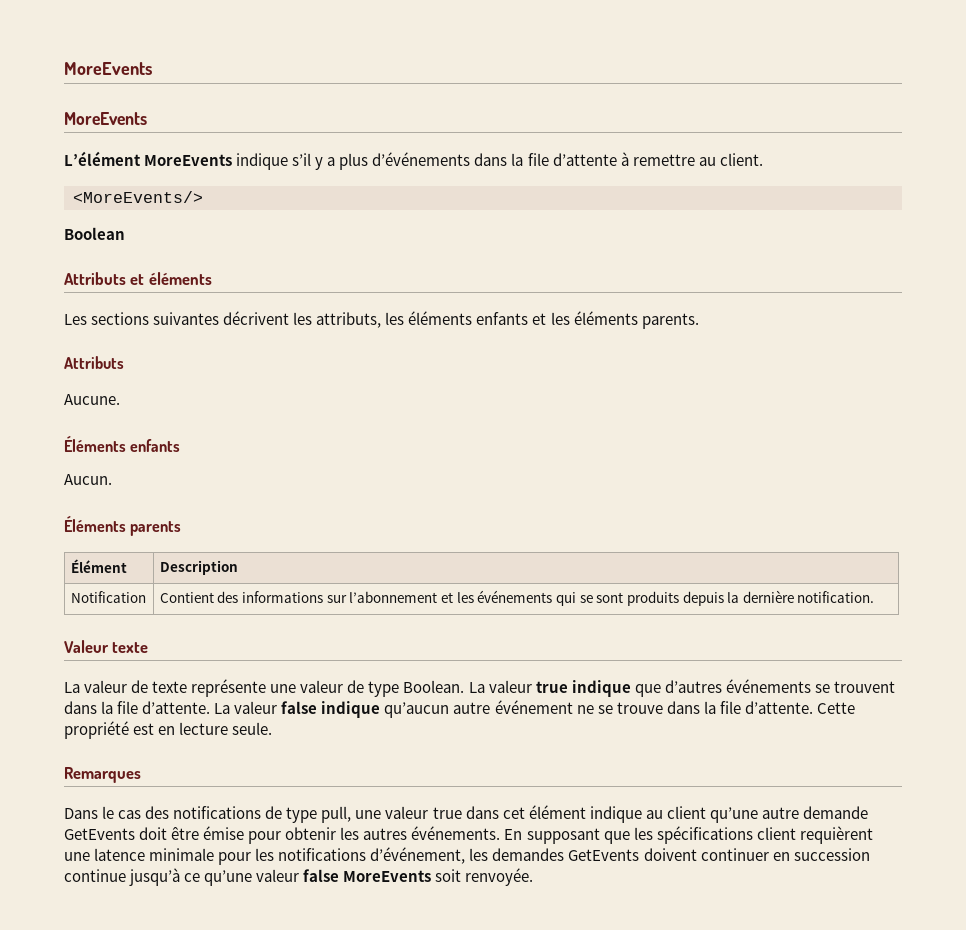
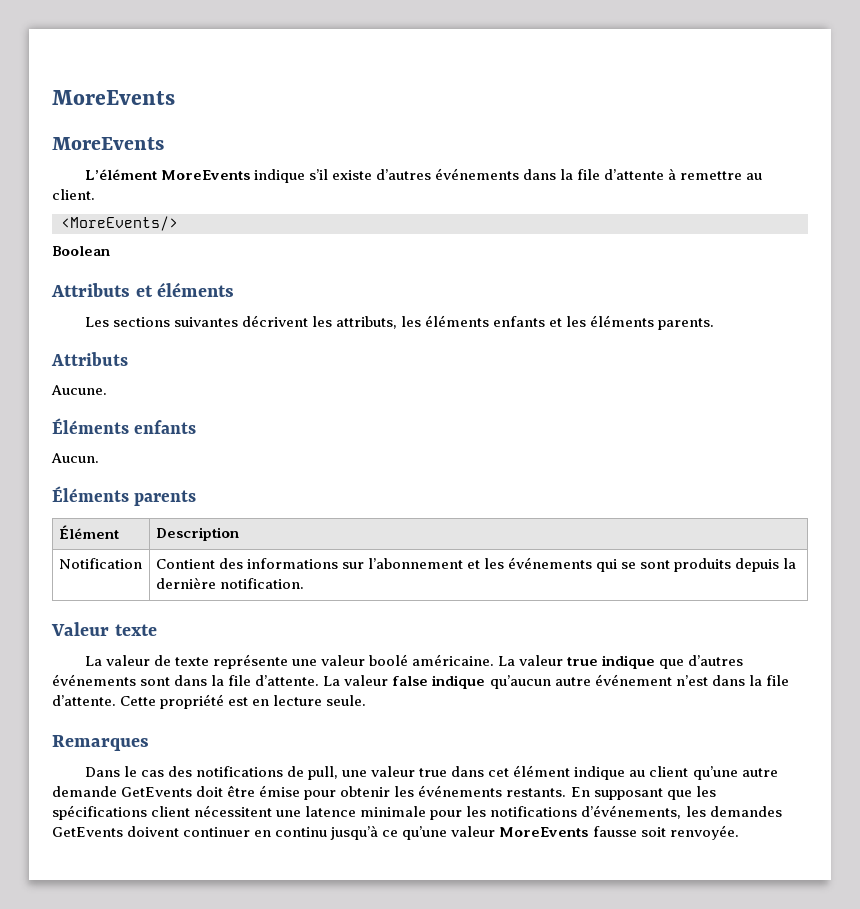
- L’élément MoreEvents indique s’il y a plus d’événements dans la file d’attente à remettre au client.
+ L’élément MoreEvents indique s’il existe d’autres événements dans la file d’attente à remettre au client.
- La valeur de texte représente une valeur de type Boolean.
+ La valeur de texte représente une valeur boolé américaine.
- La valeur true indique que d’autres événements se trouvent dans la file d’attente.
+ La valeur true indique que d’autres événements sont dans la file d’attente.
- La valeur false indique qu’aucun autre événement ne se trouve dans la file d’attente.
+ La valeur false indique qu’aucun autre événement n’est dans la file d’attente.
- Dans le cas des notifications de type pull, une valeur true dans cet élément indique au client qu’une autre demande GetEvents doit être émise pour obtenir les autres événements.
+ Dans le cas des notifications de pull, une valeur true dans cet élément indique au client qu’une autre demande GetEvents doit être émise pour obtenir les événements restants.
- En supposant que les spécifications client requièrent une latence minimale pour les notifications d’événement, les demandes GetEvents doivent continuer en succession continue jusqu’à ce qu’une valeur false MoreEvents soit renvoyée.
+ En supposant que les spécifications client nécessitent une latence minimale pour les notifications d’événements, les demandes GetEvents doivent continuer en continu jusqu’à ce qu’une valeur MoreEvents fausse soit renvoyée.

